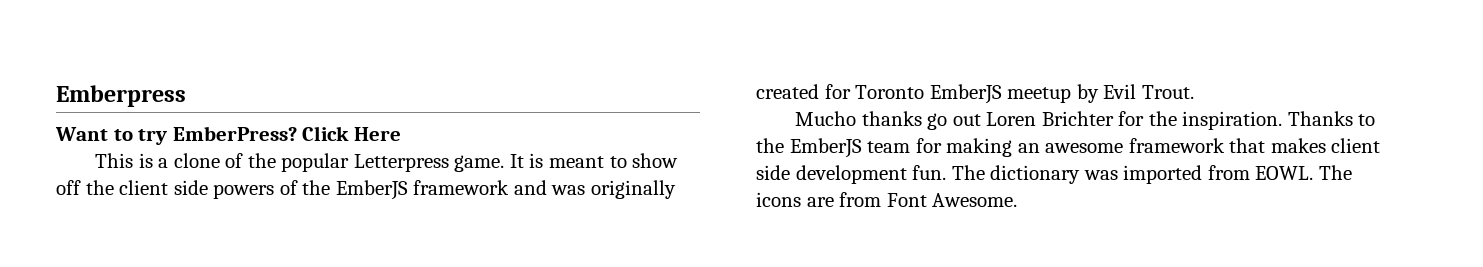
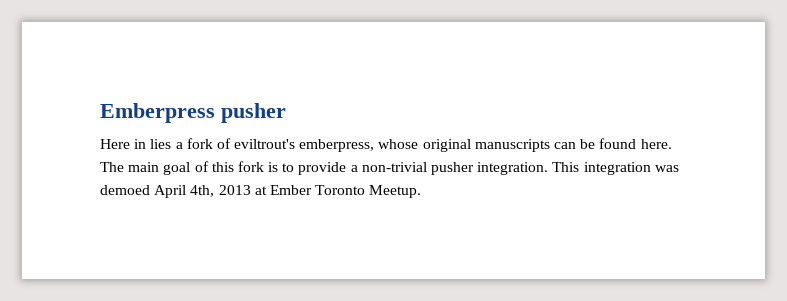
- Emberpress
- Want to try EmberPress? Click Here
- This is a clone of the popular Letterpress game. It is meant to show off the client side powers of the EmberJS framework and was originally created for Toronto EmberJS meetup by Evil Trout.
- Mucho thanks go out Loren Brichter for the inspiration. Thanks to the EmberJS team for making an awesome framework that makes client side development fun. The dictionary was imported from EOWL. The icons are from Font Awesome.
+ Emberpress pusher
+ Here in lies a fork of eviltrout's emberpress, whose original manuscripts can be found here. The main goal of this fork is to provide a non-trivial pusher integration. This integration was demoed April 4th, 2013 at Ember Toronto Meetup.

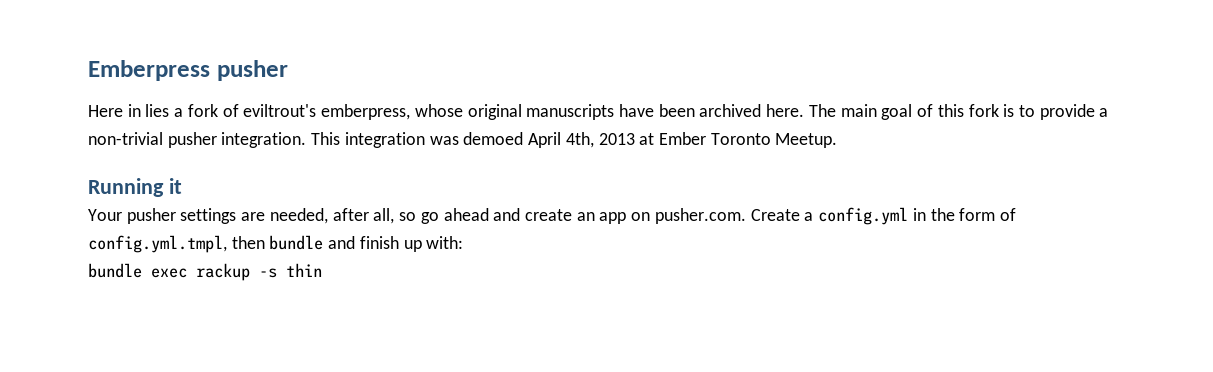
- Here in lies a fork of eviltrout's emberpress, whose original manuscripts can be found here.
+ Here in lies a fork of eviltrout's emberpress, whose original manuscripts have been archived here.
+ Running it
+ Your pusher settings are needed, after all, so go ahead and create an app on pusher.com. Create a config.yml in the form of config.yml.tmpl, then bundle and finish up with:
+ bundle exec rackup -s thin

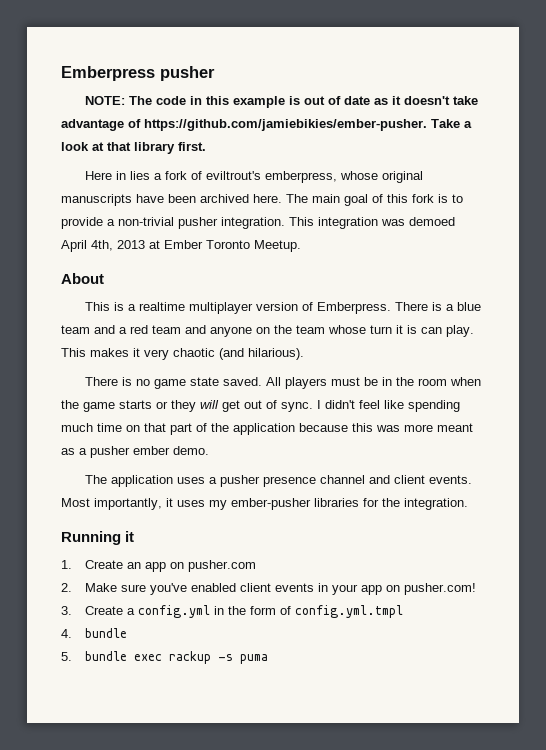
+ NOTE: The code in this example is out of date as it doesn't take advantage of https://github.com/jamiebikies/ember-pusher. Take a look at that library first.
+ About
+ This is a realtime multiplayer version of Emberpress. There is a blue team and a red team and anyone on the team whose turn it is can play. This makes it very chaotic (and hilarious).
+ There is no game state saved. All players must be in the room when the game starts or they will get out of sync. I didn't feel like spending much time on that part of the application because this was more meant as a pusher ember demo.
+ The application uses a pusher presence channel and client events. Most importantly, it uses my ember-pusher libraries for the integration.
  Running it
- Your pusher settings are needed, after all, so go ahead and create an app on pusher.com. Create a config.yml in the form of config.yml.tmpl, then bundle and finish up with:
- bundle exec rackup -s thin
+ 1. Create an app on pusher.com
+ 2. Make sure you've enabled client events in your app on pusher.com!
+ 3. Create a config.yml in the form of config.yml.tmpl
+ 4. bundle
+ 5. bundle exec rackup -s puma

